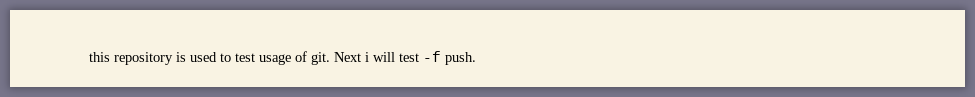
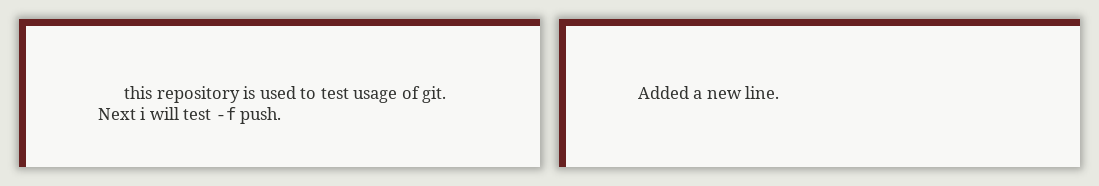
+ Added a new line.

